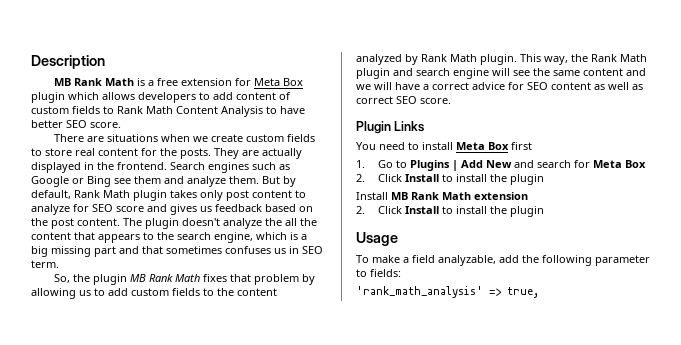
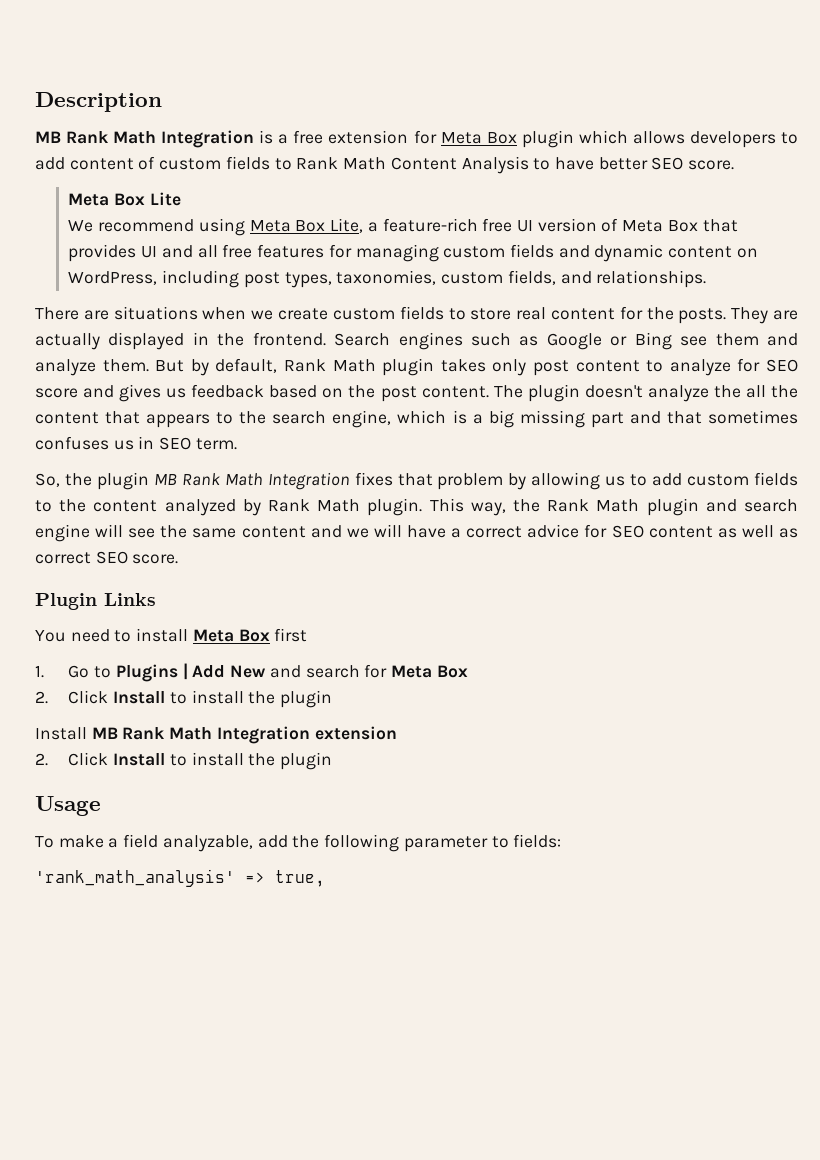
- MB Rank Math is a free extension for Meta Box plugin which allows developers to add content of custom fields to Rank Math Content Analysis to have better SEO score.
+ MB Rank Math Integration is a free extension for Meta Box plugin which allows developers to add content of custom fields to Rank Math Content Analysis to have better SEO score.
+ Meta Box Lite
+ We recommend using Meta Box Lite, a feature-rich free UI version of Meta Box that provides UI and all free features for managing custom fields and dynamic content on WordPress, including post types, taxonomies, custom fields, and relationships.
- So, the plugin MB Rank Math fixes that problem by allowing us to add custom fields to the content analyzed by Rank Math plugin.
+ So, the plugin MB Rank Math Integration fixes that problem by allowing us to add custom fields to the content analyzed by Rank Math plugin.
- Install MB Rank Math extension
+ Install MB Rank Math Integration extension

